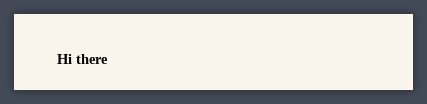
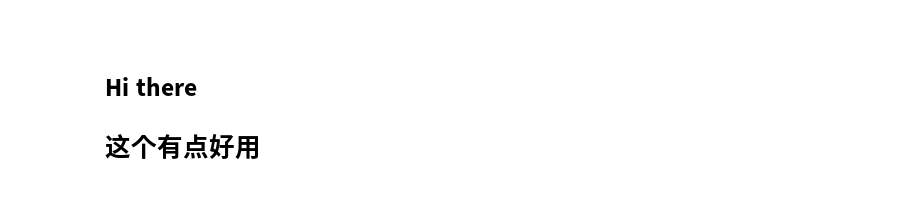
+ 这个有点好用

